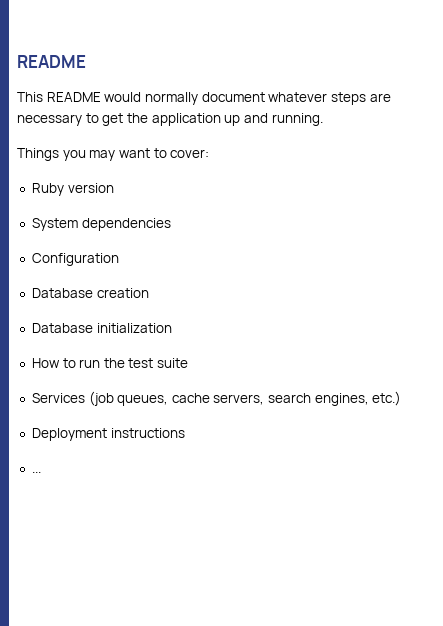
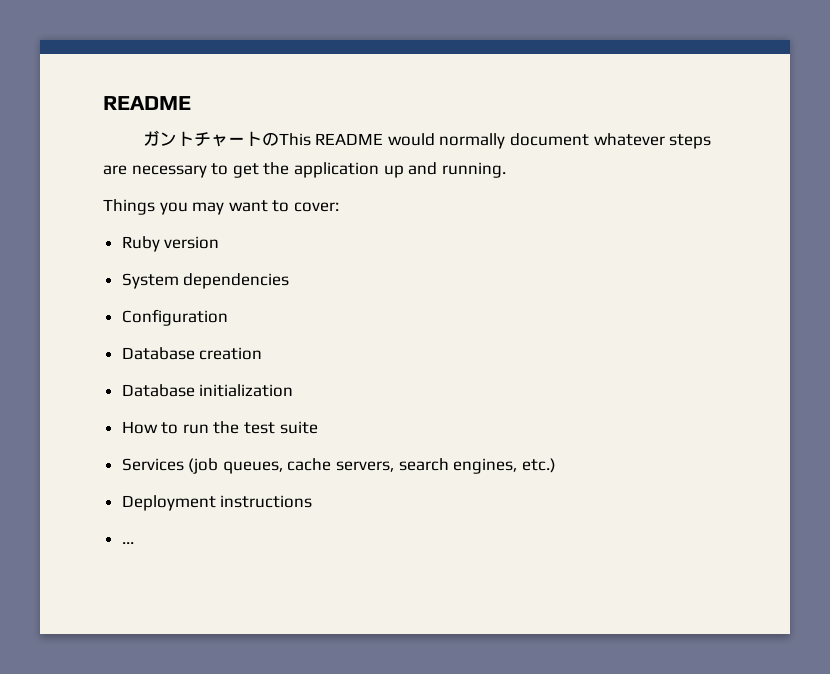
- This README would normally document whatever steps are necessary to get the application up and running.
+ ガントチャートのThis README would normally document whatever steps are necessary to get the application up and running.

